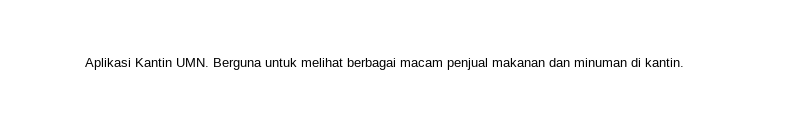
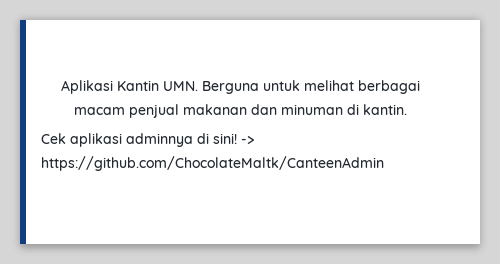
+ Cek aplikasi adminnya di sini! -> https://github.com/ChocolateMaltk/CanteenAdmin

